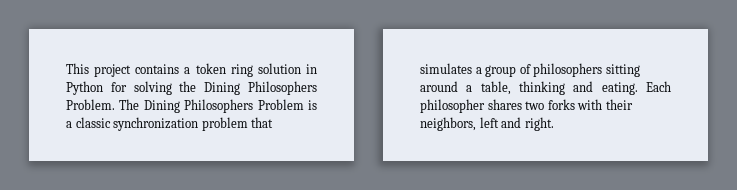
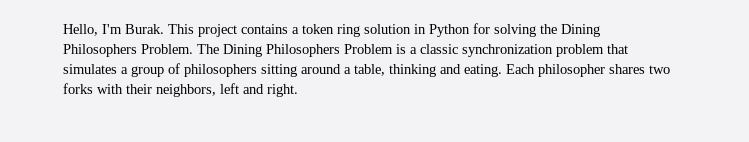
+ Hello, I'm Burak.

